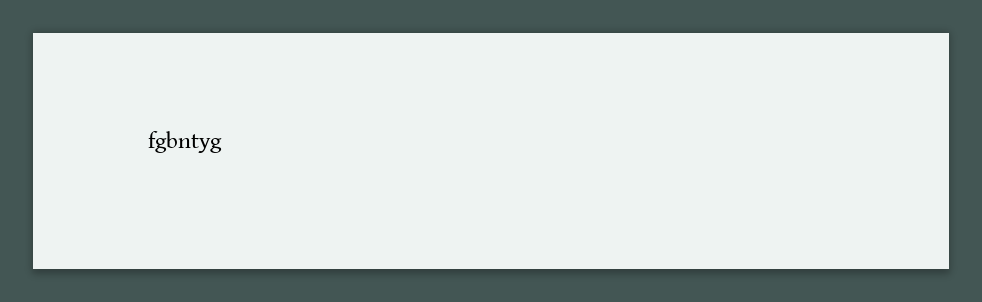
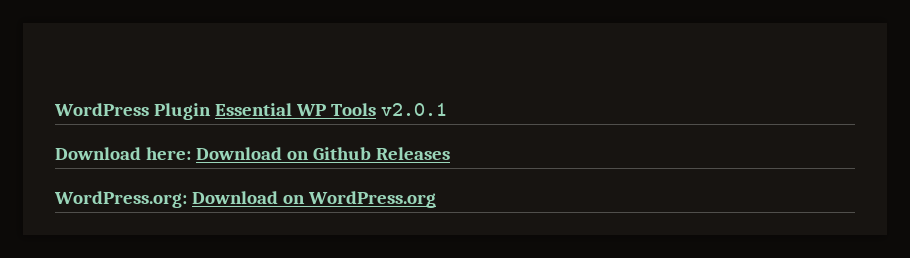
- fgbntyg
+ WordPress Plugin Essential WP Tools v2.0.1
+ Download here: Download on Github Releases
+ WordPress.org: Download on WordPress.org

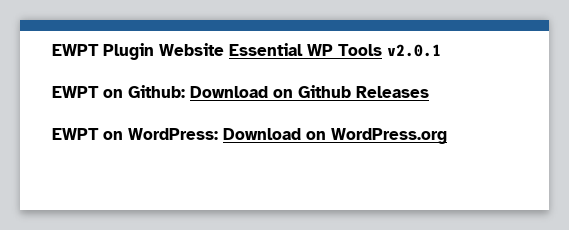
- WordPress Plugin Essential WP Tools v2.0.1
+ EWPT Plugin Website Essential WP Tools v2.0.1
- Download here: Download on Github Releases
+ EWPT on Github: Download on Github Releases
- WordPress.org: Download on WordPress.org
+ EWPT on WordPress: Download on WordPress.org

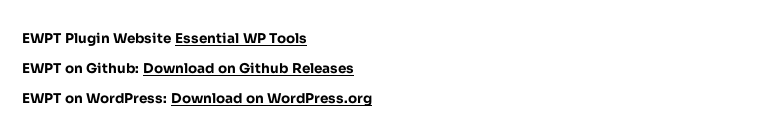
- EWPT Plugin Website Essential WP Tools v2.0.1
+ EWPT Plugin Website Essential WP Tools

